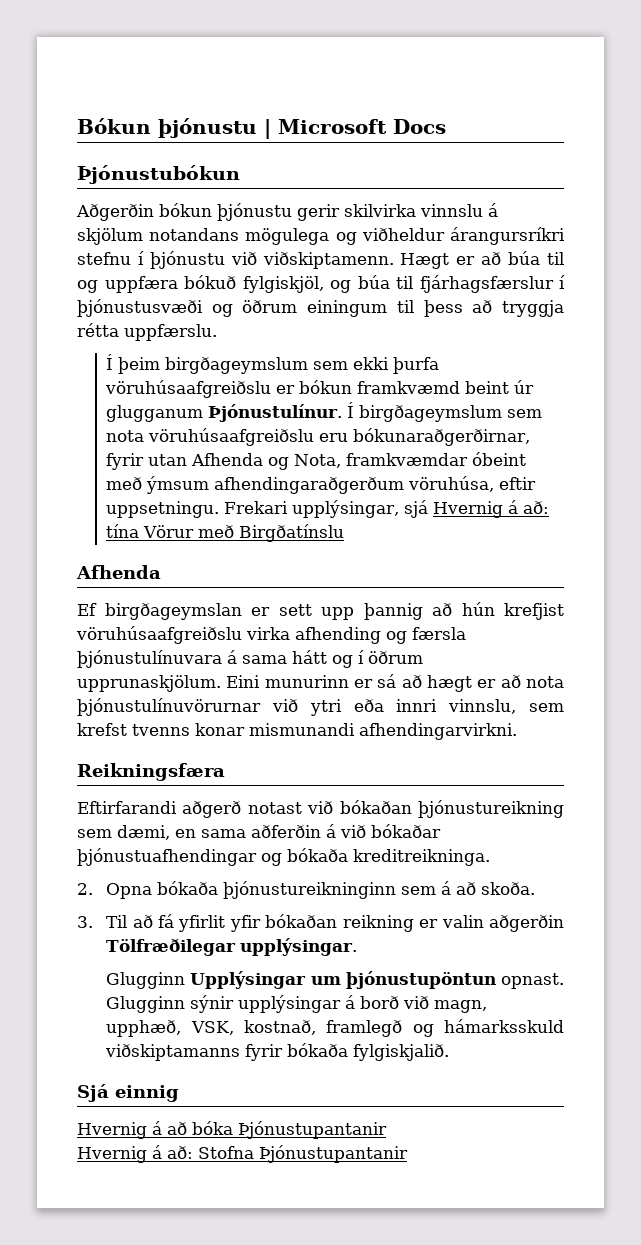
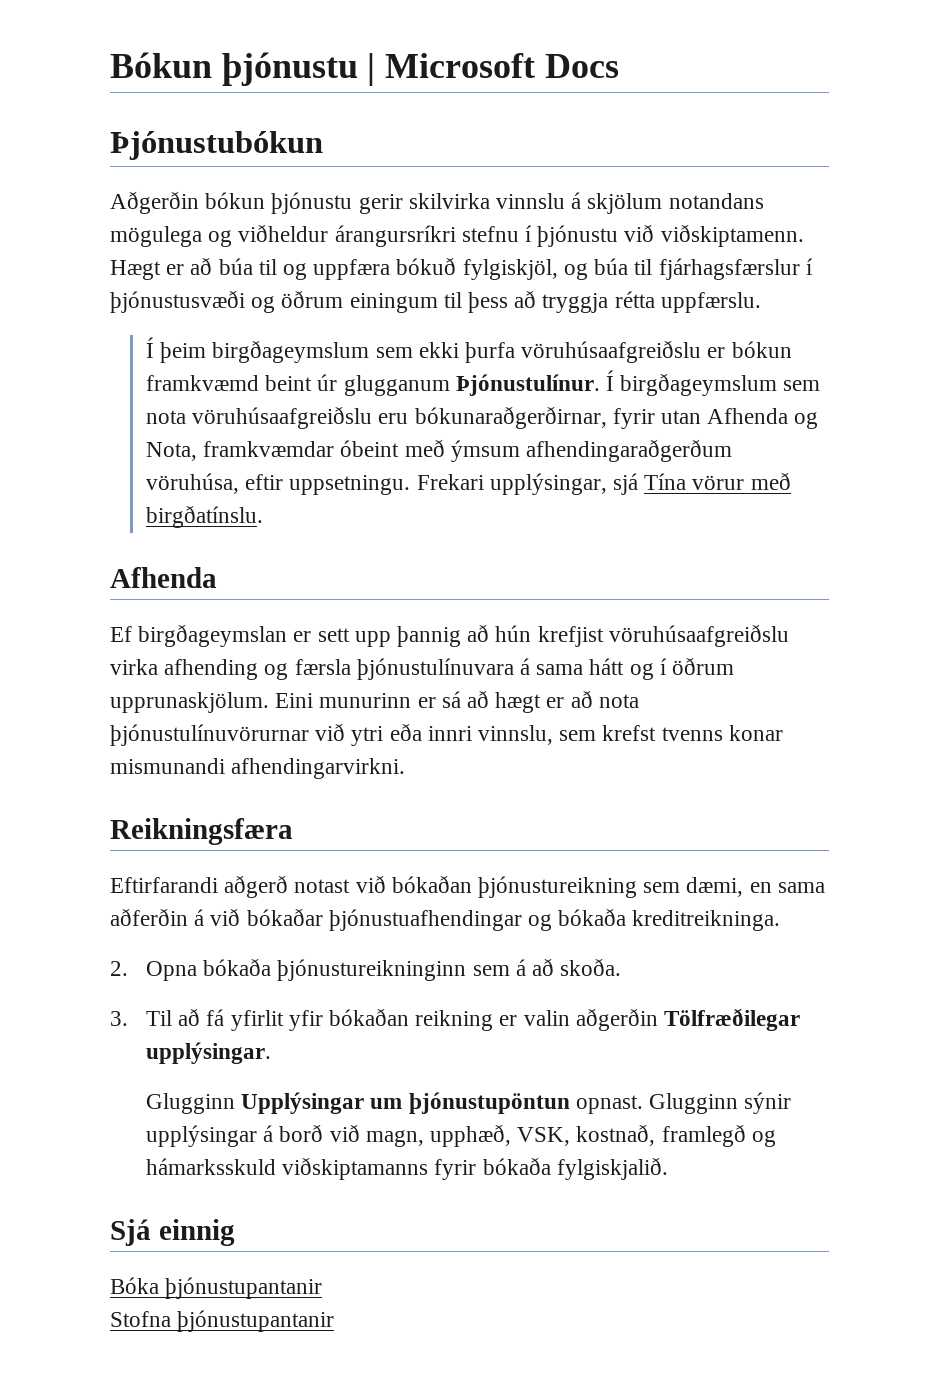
- Frekari upplýsingar, sjá Hvernig á að: tína Vörur með Birgðatínslu
+ Frekari upplýsingar, sjá Tína vörur með birgðatínslu.
- Hvernig á að bóka Þjónustupantanir
- Hvernig á að: Stofna Þjónustupantanir
+ Bóka þjónustupantanir
+ Stofna þjónustupantanir

